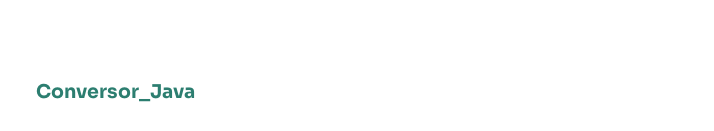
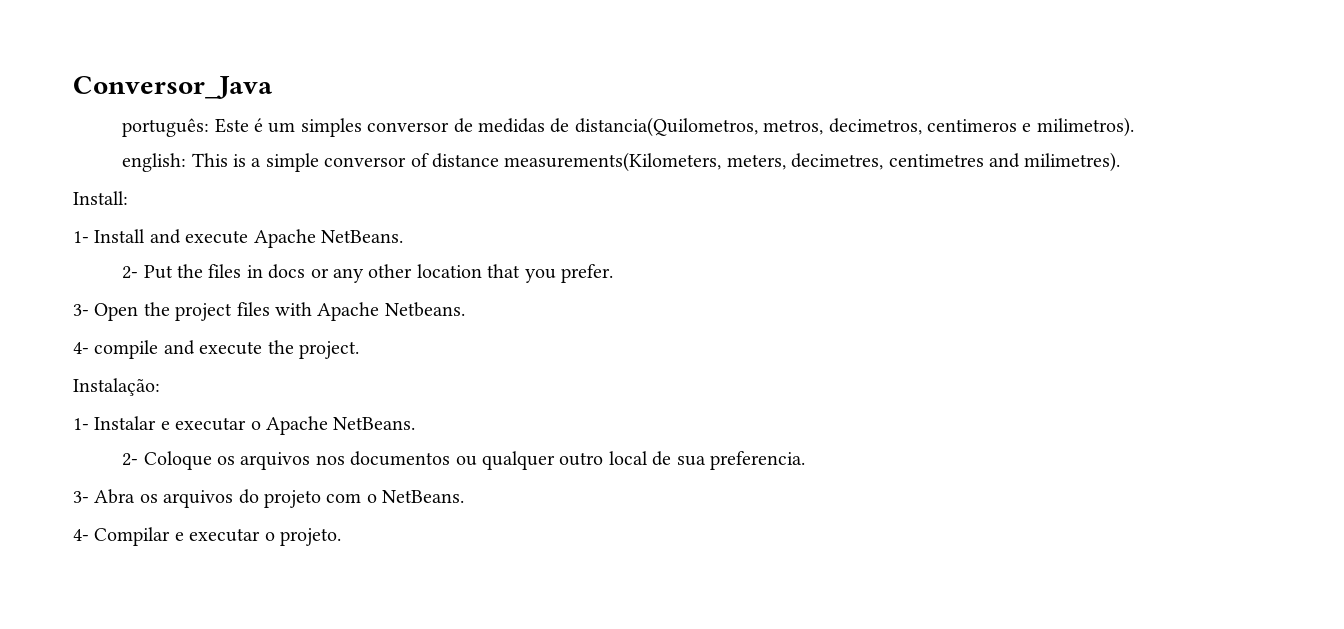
+ português: Este é um simples conversor de medidas de distancia(Quilometros, metros, decimetros, centimeros e milimetros).
+ english: This is a simple conversor of distance measurements(Kilometers, meters, decimetres, centimetres and milimetres).
+ Install:
+ 1- Install and execute Apache NetBeans.
+ 2- Put the files in docs or any other location that you prefer.
+ 3- Open the project files with Apache Netbeans.
+ 4- compile and execute the project.
+ Instalação:
+ 1- Instalar e executar o Apache NetBeans.
+ 2- Coloque os arquivos nos documentos ou qualquer outro local de sua preferencia.
+ 3- Abra os arquivos do projeto com o NetBeans.
+ 4- Compilar e executar o projeto.

